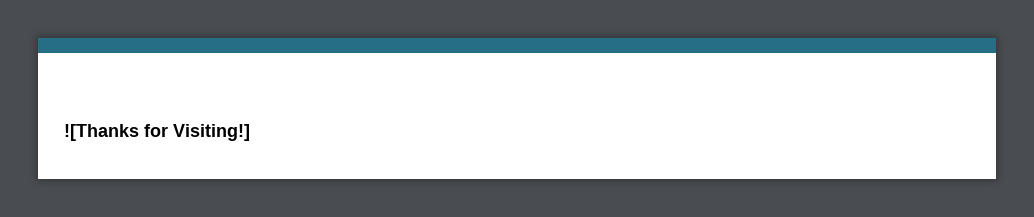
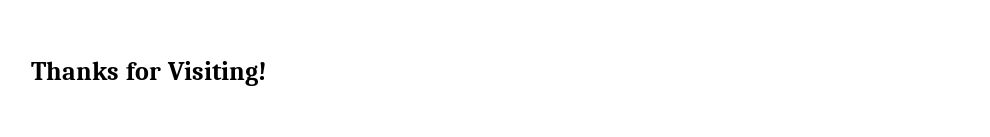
- ![Thanks for Visiting!]
+ Thanks for Visiting!

